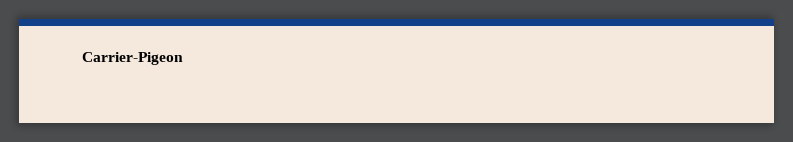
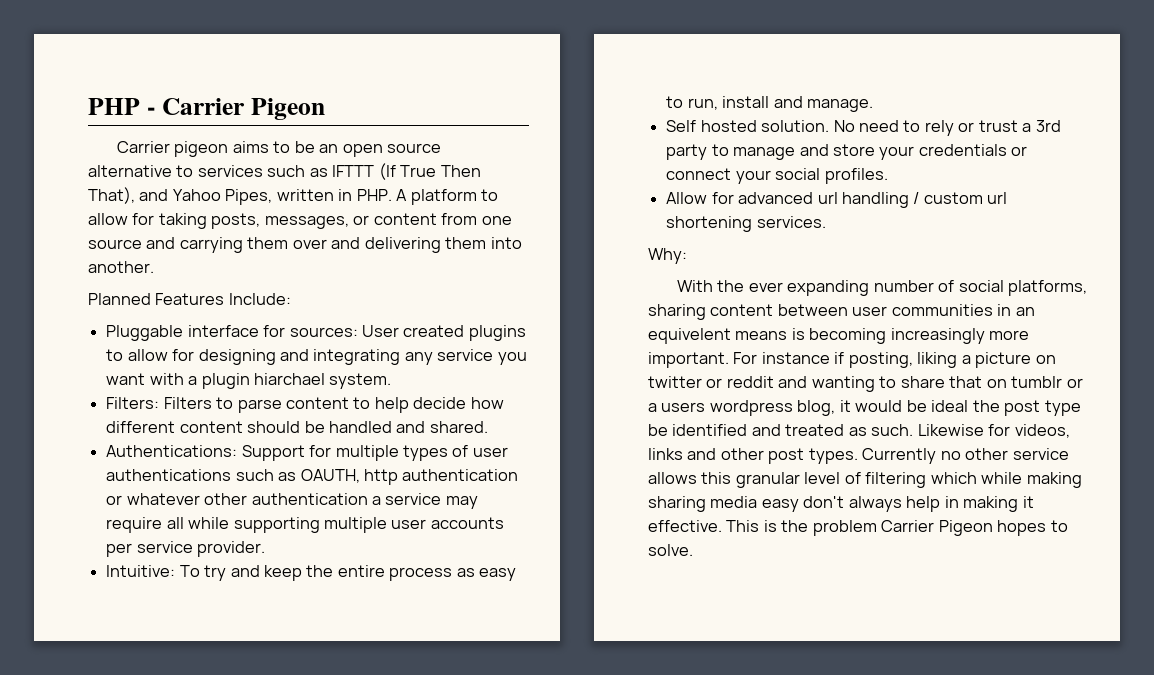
- Carrier-Pigeon
+ PHP - Carrier Pigeon
+ Carrier pigeon aims to be an open source alternative to services such as IFTTT (If True Then That), and Yahoo Pipes, written in PHP. A platform to allow for taking posts, messages, or content from one source and carrying them over and delivering them into another.
+ Planned Features Include:
+ Pluggable interface for sources: User created plugins to allow for designing and integrating any service you want with a plugin hiarchael system.
+ Filters: Filters to parse content to help decide how different content should be handled and shared.
+ Authentications: Support for multiple types of user authentications such as OAUTH, http authentication or whatever other authentication a service may require all while supporting multiple user accounts per service provider.
+ Intuitive: To try and keep the entire process as easy to run, install and manage.
+ Self hosted solution. No need to rely or trust a 3rd party to manage and store your credentials or connect your social profiles.
+ Allow for advanced url handling / custom url shortening services.
+ Why:
+ With the ever expanding number of social platforms, sharing content between user communities in an equivelent means is becoming increasingly more important. For instance if posting, liking a picture on twitter or reddit and wanting to share that on tumblr or a users wordpress blog, it would be ideal the post type be identified and treated as such. Likewise for videos, links and other post types. Currently no other service allows this granular level of filtering which while making sharing media easy don't always help in making it effective. This is the problem Carrier Pigeon hopes to solve.

